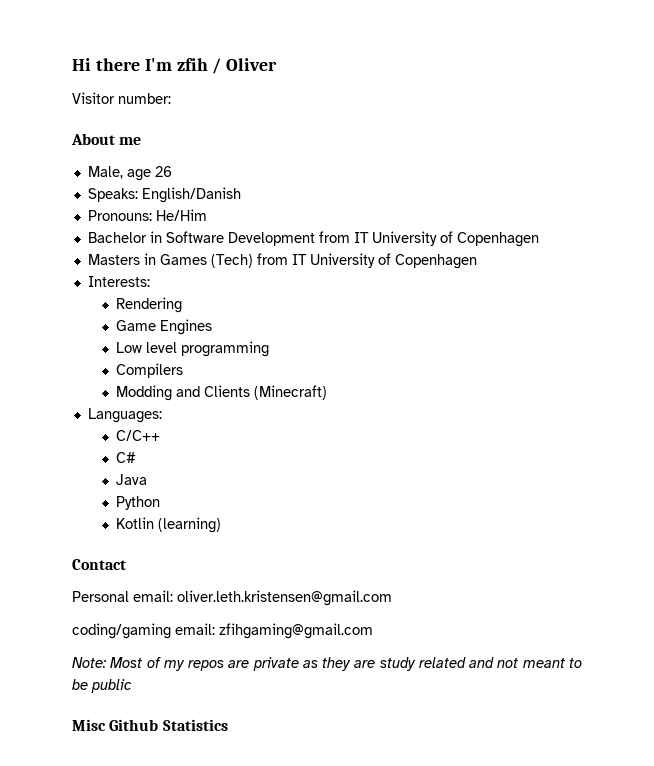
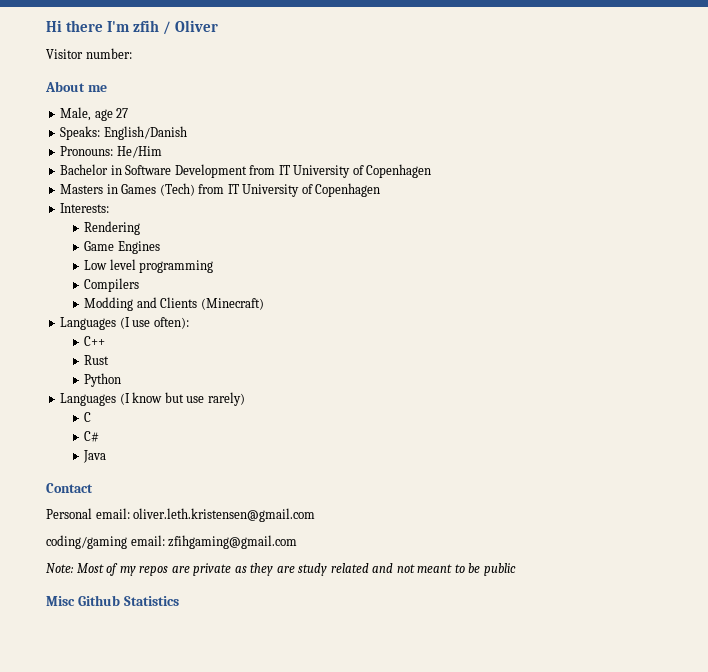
- Male, age 26
+ Male, age 27
- Languages:
- C/C++
+ Languages (I use often):
+ C++
+ Rust
+ Python
+ Languages (I know but use rarely)
+ C
- Python
- Kotlin (learning)

